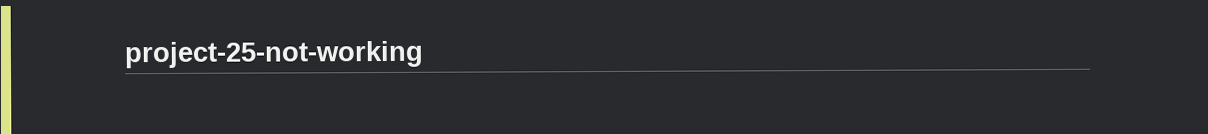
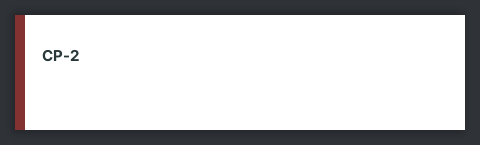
- project-25-not-working
+ CP-2

